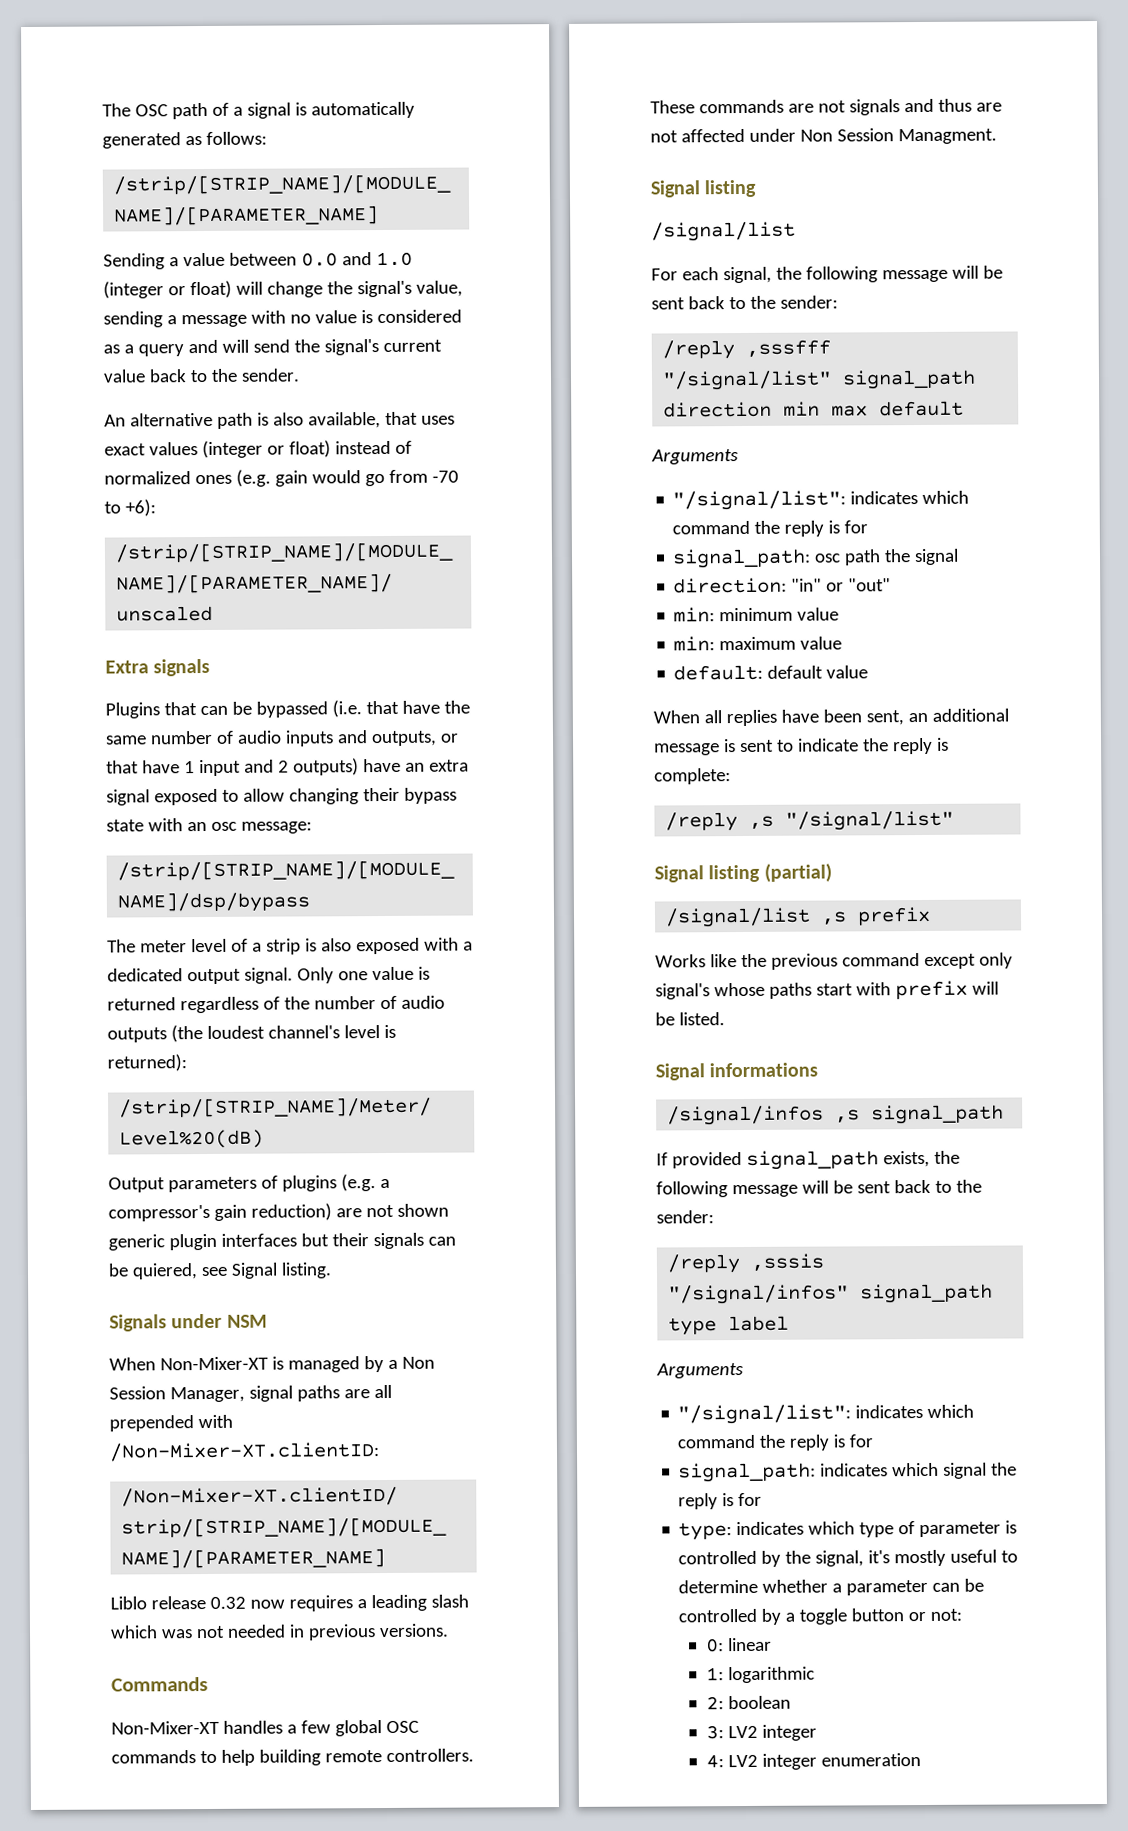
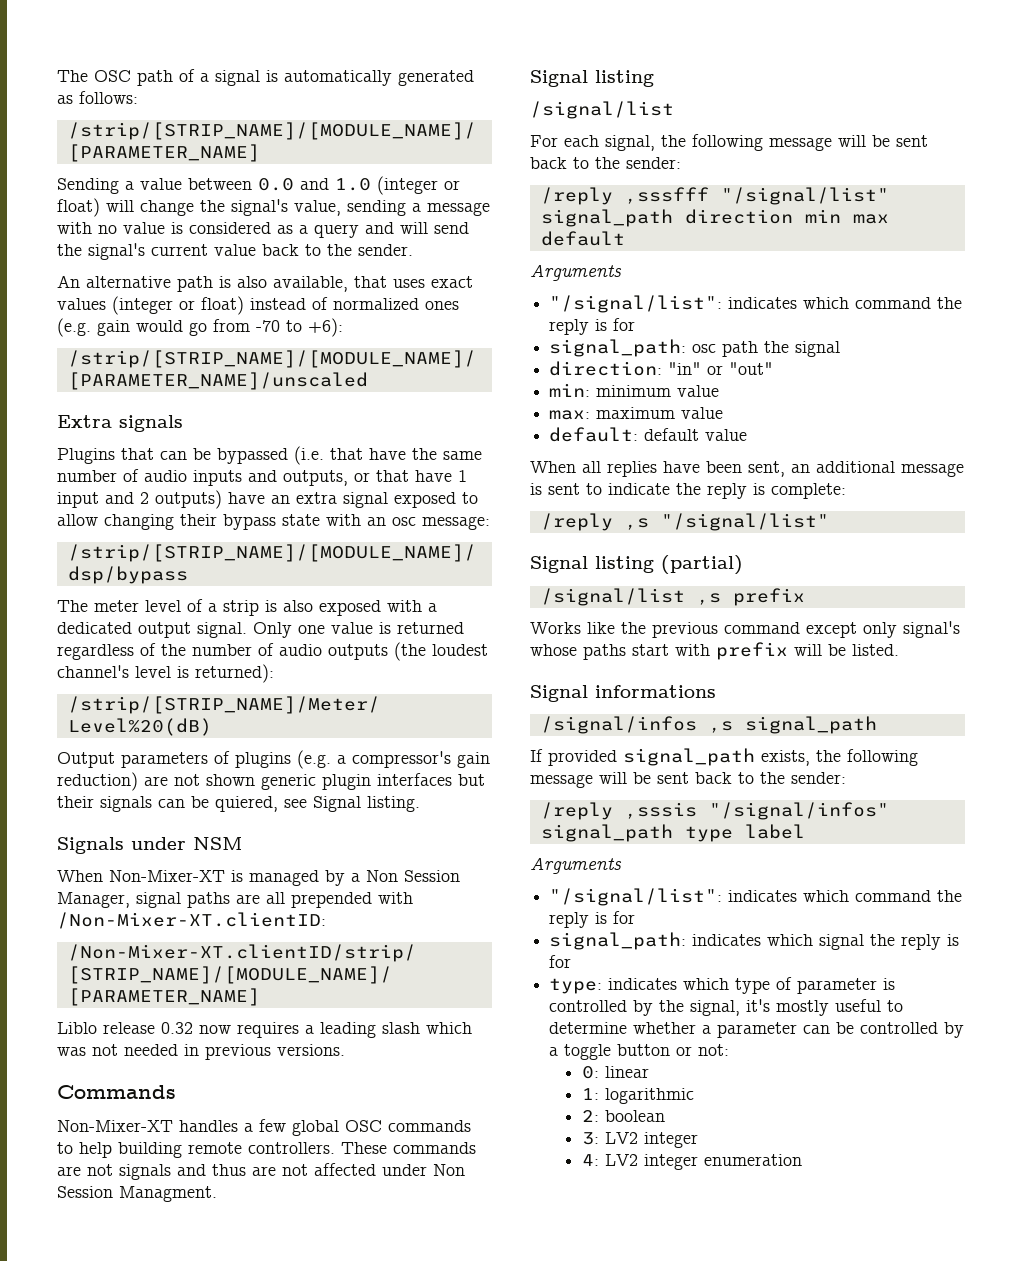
- min: maximum value
+ max: maximum value

